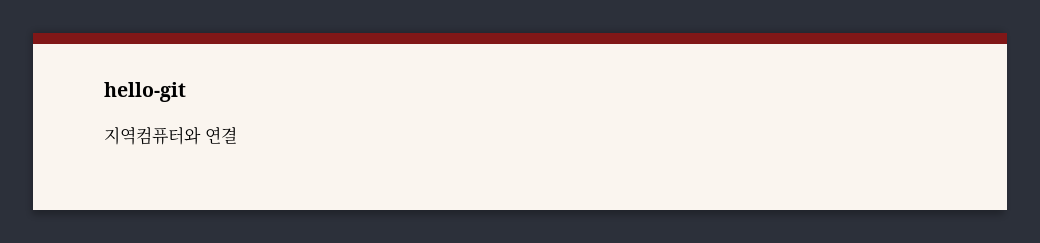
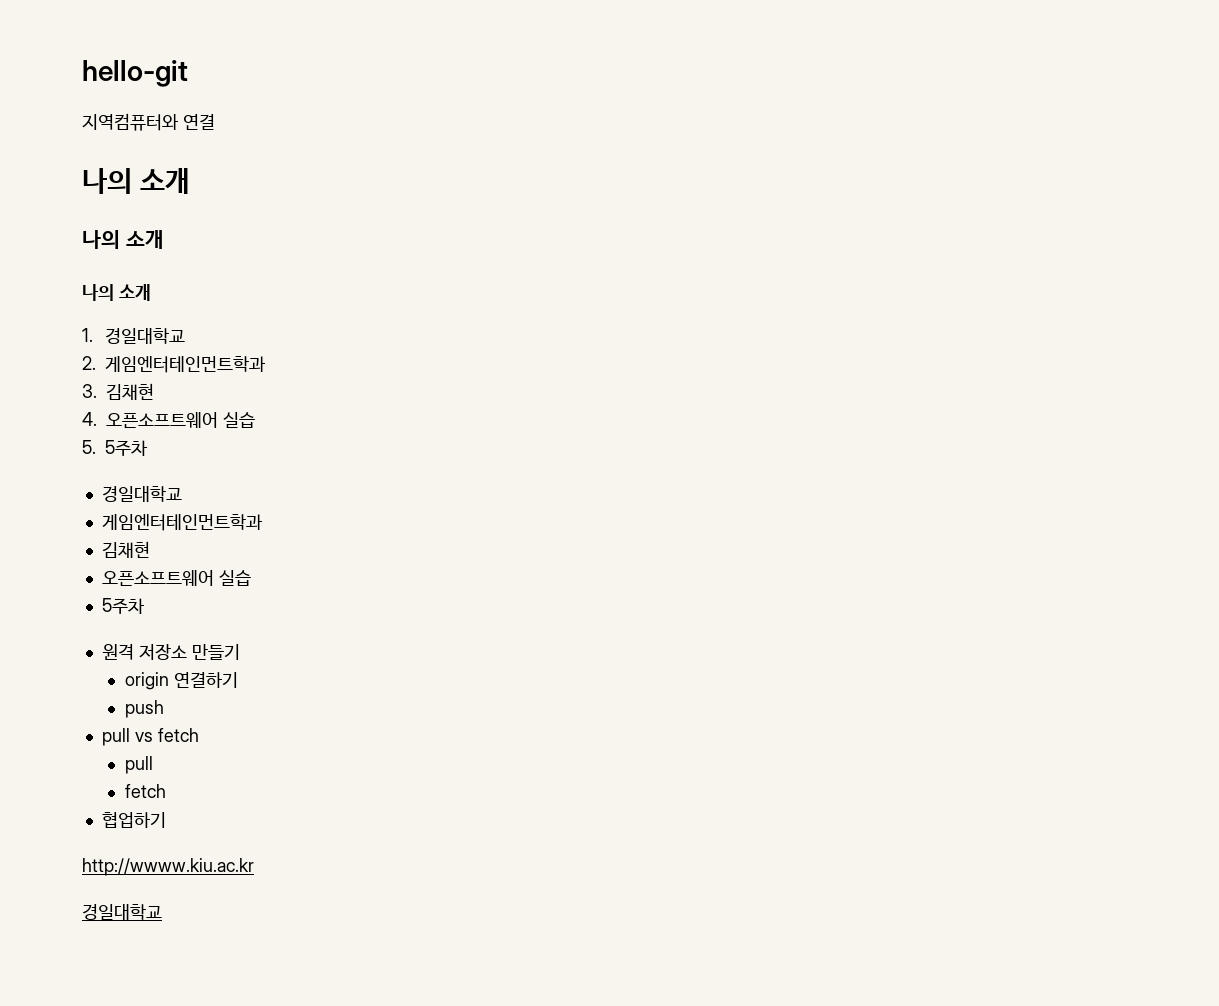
  지역컴퓨터와 연결
+ 나의 소개
+ 나의 소개
+ 나의 소개
+ 1. 경일대학교
+ 2. 게임엔터테인먼트학과
+ 3. 김채현
+ 4. 오픈소프트웨어 실습
+ 5. 5주차
+ 경일대학교
+ 게임엔터테인먼트학과
+ 김채현
+ 오픈소프트웨어 실습
+ 5주차
+ 원격 저장소 만들기
+ origin 연결하기
+ push
+ pull vs fetch
+ pull
+ fetch
+ 협업하기
+ http://wwww.kiu.ac.kr
+ 경일대학교

